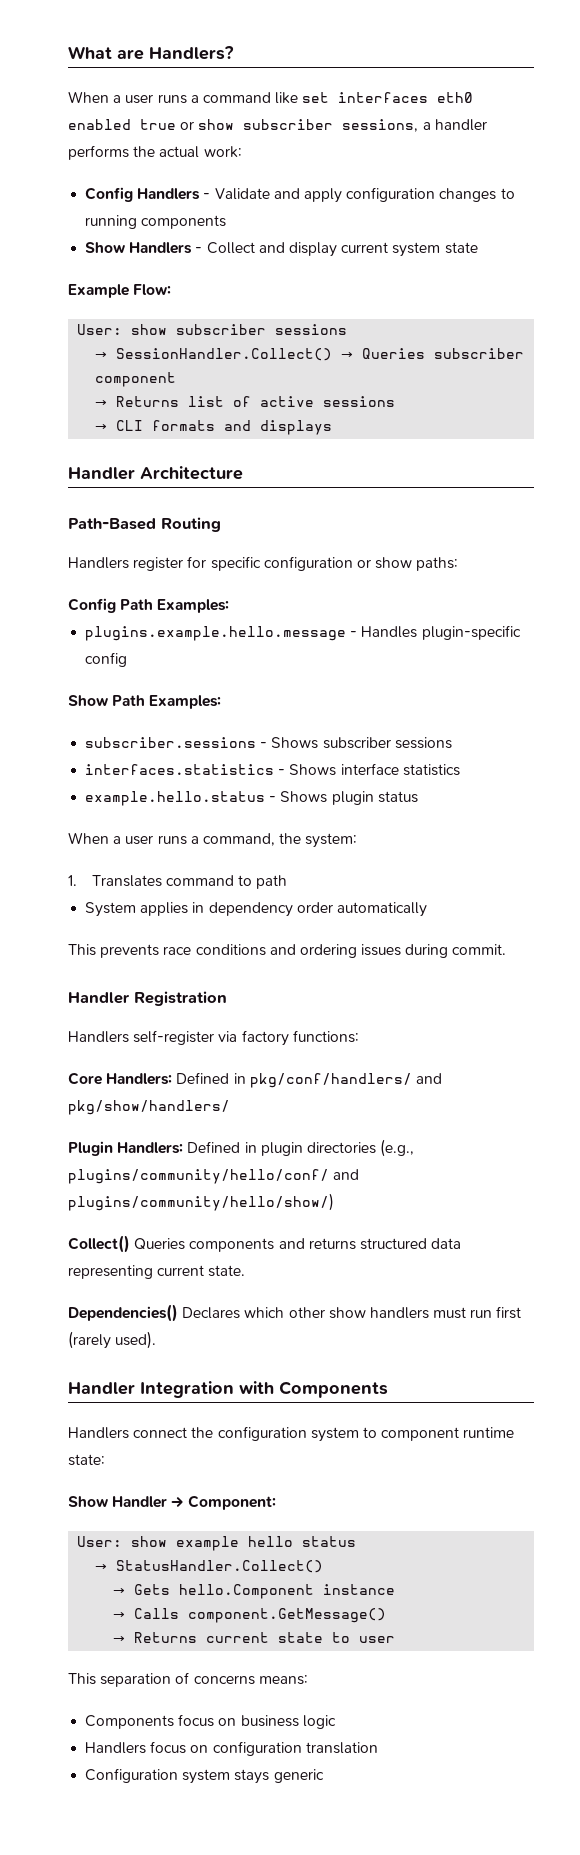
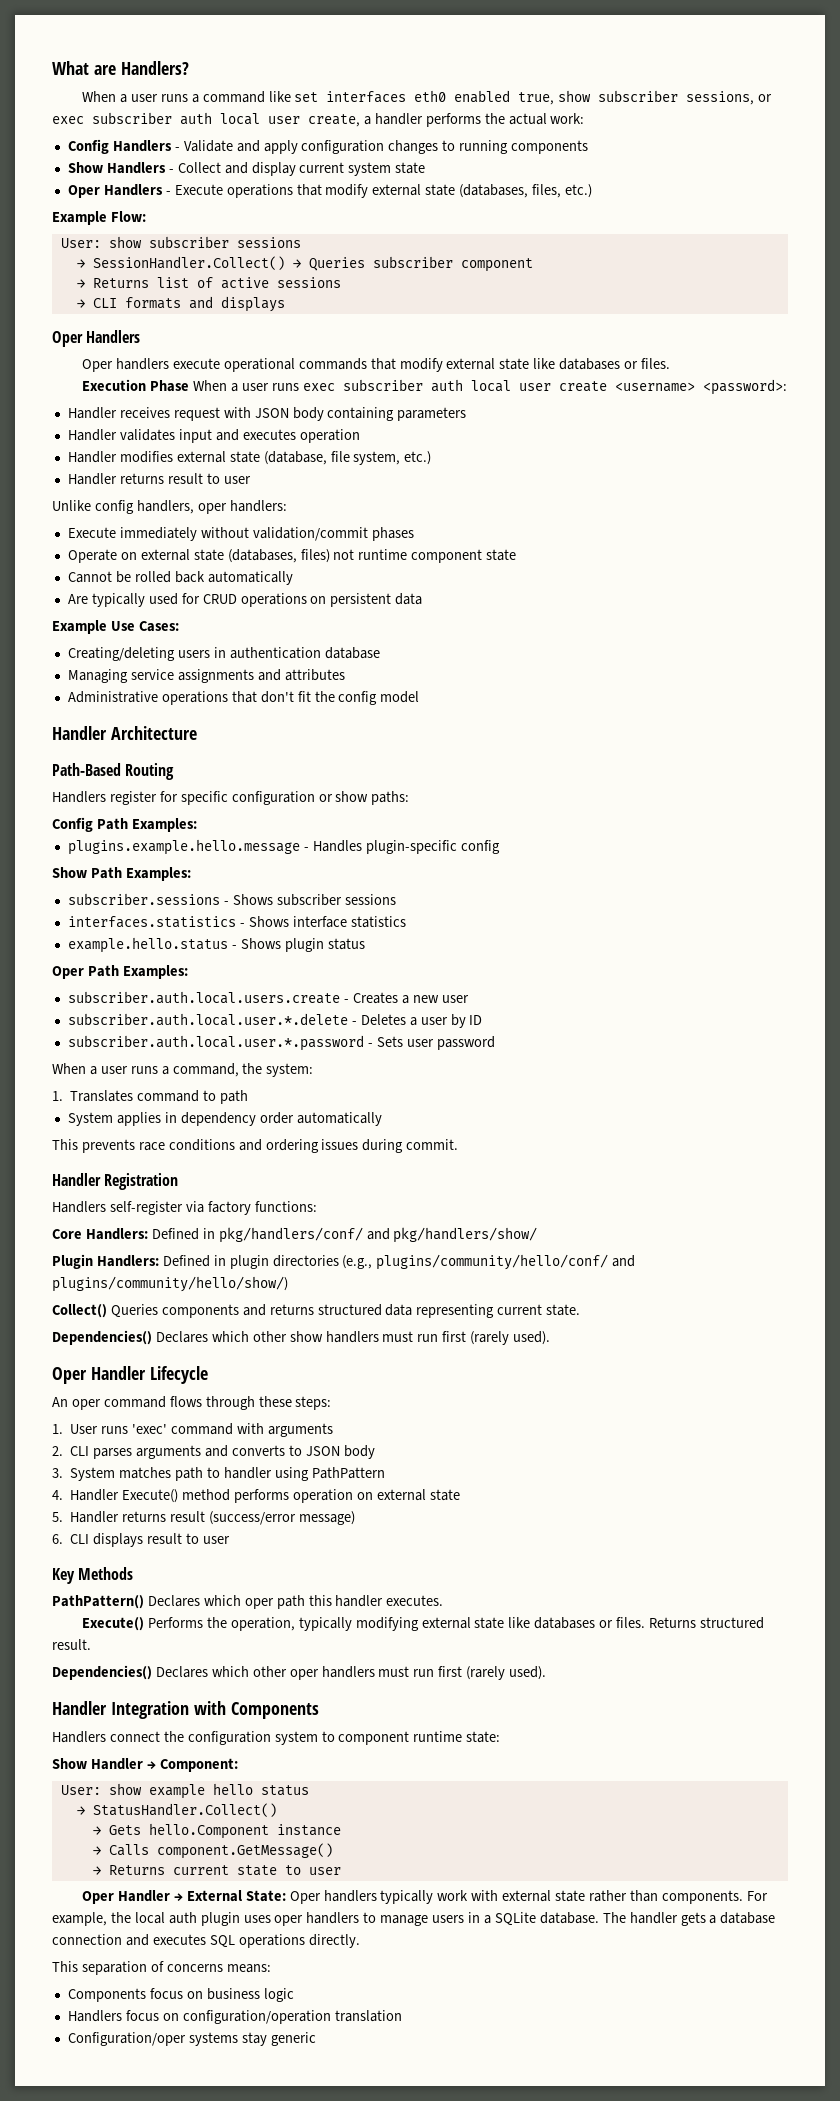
- When a user runs a command like set interfaces eth0 enabled true or show subscriber sessions, a handler performs the actual work:
+ When a user runs a command like set interfaces eth0 enabled true, show subscriber sessions, or exec subscriber auth local user create, a handler performs the actual work:
+ Oper Handlers - Execute operations that modify external state (databases, files, etc.)
  → CLI formats and displays
+ Oper Handlers
+ Oper handlers execute operational commands that modify external state like databases or files.
+ Execution Phase When a user runs exec subscriber auth local user create <username> <password>:
+ Handler receives request with JSON body containing parameters
+ Handler validates input and executes operation
+ Handler modifies external state (database, file system, etc.)
+ Handler returns result to user
+ Unlike config handlers, oper handlers:
+ Execute immediately without validation/commit phases
+ Operate on external state (databases, files) not runtime component state
+ Cannot be rolled back automatically
+ Are typically used for CRUD operations on persistent data
+ Example Use Cases:
+ Creating/deleting users in authentication database
+ Managing service assignments and attributes
+ Administrative operations that don't fit the config model
+ Oper Path Examples:
+ subscriber.auth.local.users.create - Creates a new user
+ subscriber.auth.local.user.*.delete - Deletes a user by ID
+ subscriber.auth.local.user.*.password - Sets user password
- Core Handlers: Defined in pkg/conf/handlers/ and pkg/show/handlers/
+ Core Handlers: Defined in pkg/handlers/conf/ and pkg/handlers/show/
+ Oper Handler Lifecycle
+ An oper command flows through these steps:
+ 1. User runs 'exec' command with arguments
+ 2. CLI parses arguments and converts to JSON body
+ 3. System matches path to handler using PathPattern
+ 4. Handler Execute() method performs operation on external state
+ 5. Handler returns result (success/error message)
+ 6. CLI displays result to user
+ Key Methods
+ PathPattern() Declares which oper path this handler executes.
+ Execute() Performs the operation, typically modifying external state like databases or files. Returns structured result.
+ Dependencies() Declares which other oper handlers must run first (rarely used).
+ Oper Handler → External State: Oper handlers typically work with external state rather than components. For example, the local auth plugin uses oper handlers to manage users in a SQLite database. The handler gets a database connection and executes SQL operations directly.
- Handlers focus on configuration translation
+ Handlers focus on configuration/operation translation
- Configuration system stays generic
+ Configuration/oper systems stay generic

